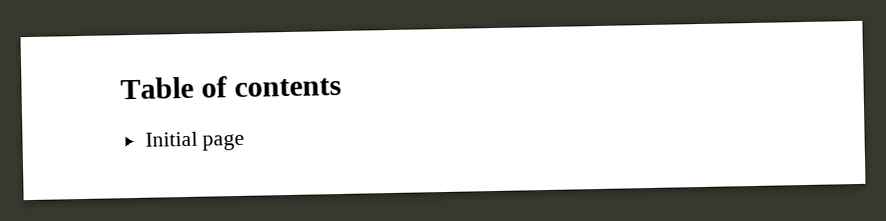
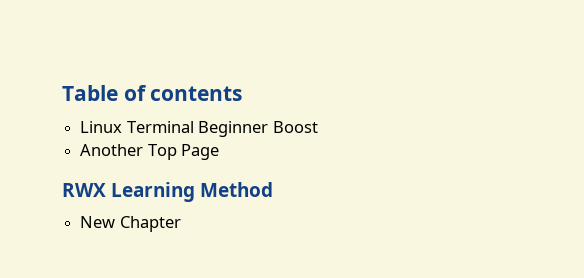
- Initial page
+ Linux Terminal Beginner Boost
+ Another Top Page
+ RWX Learning Method
+ New Chapter

